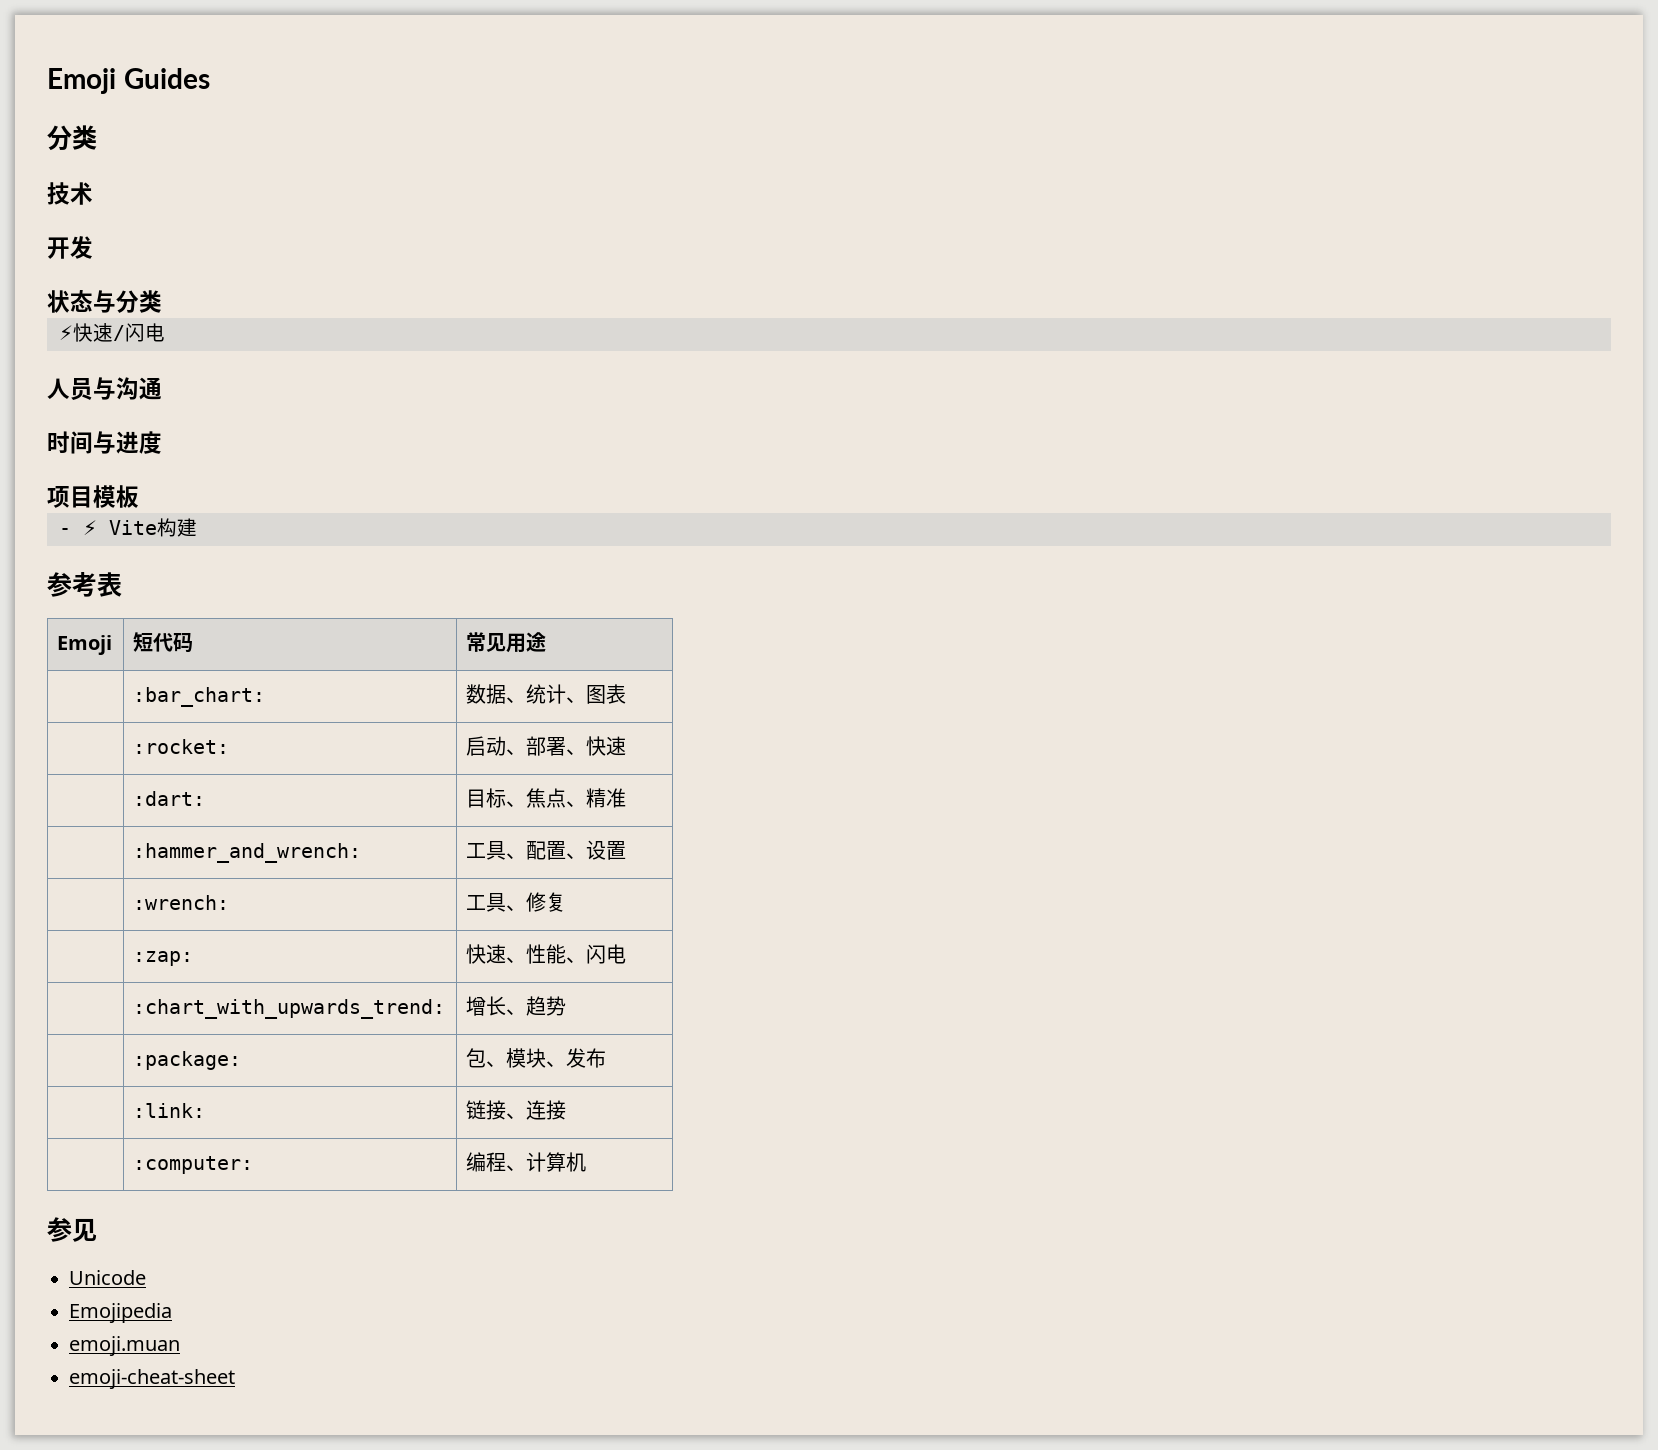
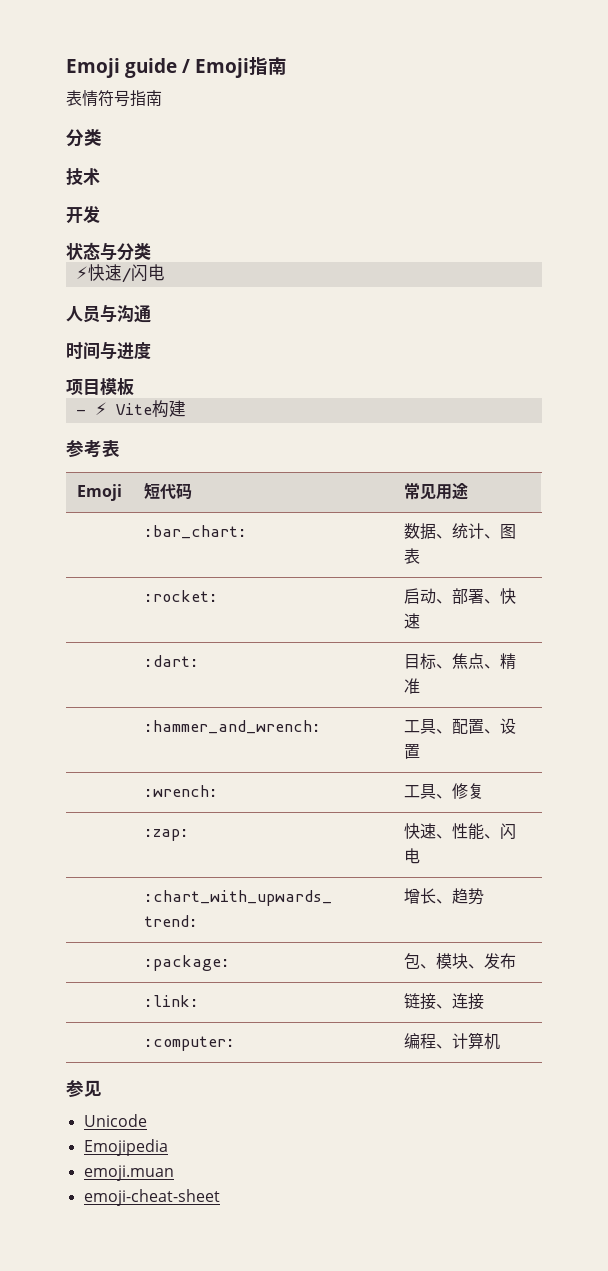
- Emoji Guides
+ Emoji guide / Emoji指南
+ 表情符号指南

